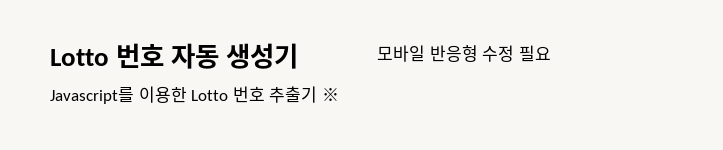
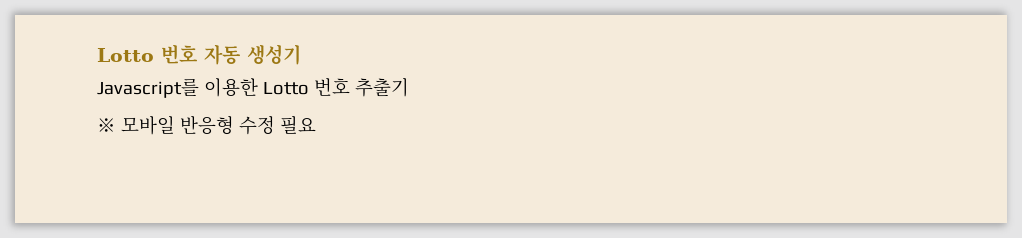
- Javascript를 이용한 Lotto 번호 추출기 ※ 모바일 반응형 수정 필요
+ Javascript를 이용한 Lotto 번호 추출기
+ ※ 모바일 반응형 수정 필요

